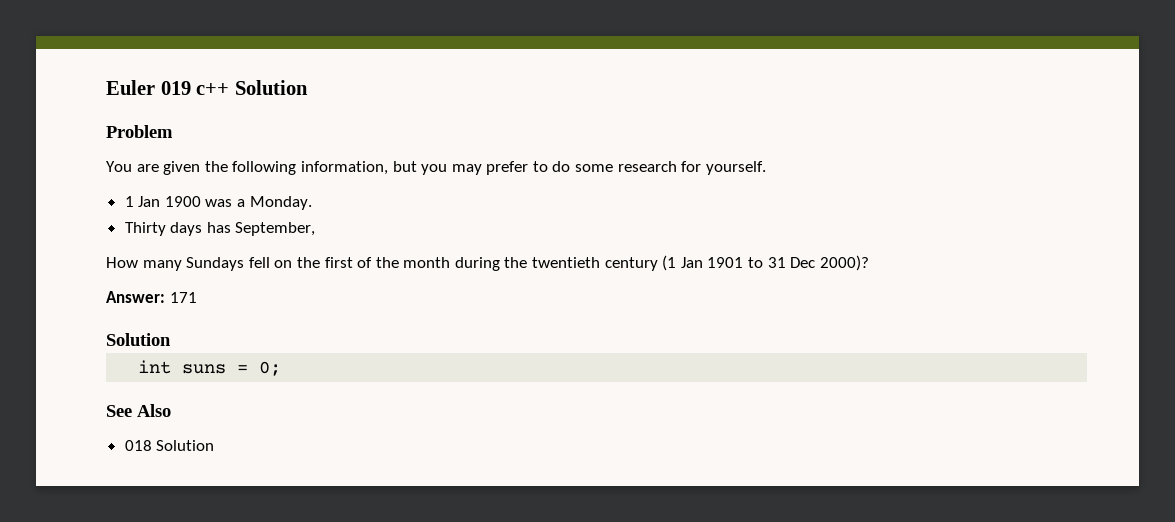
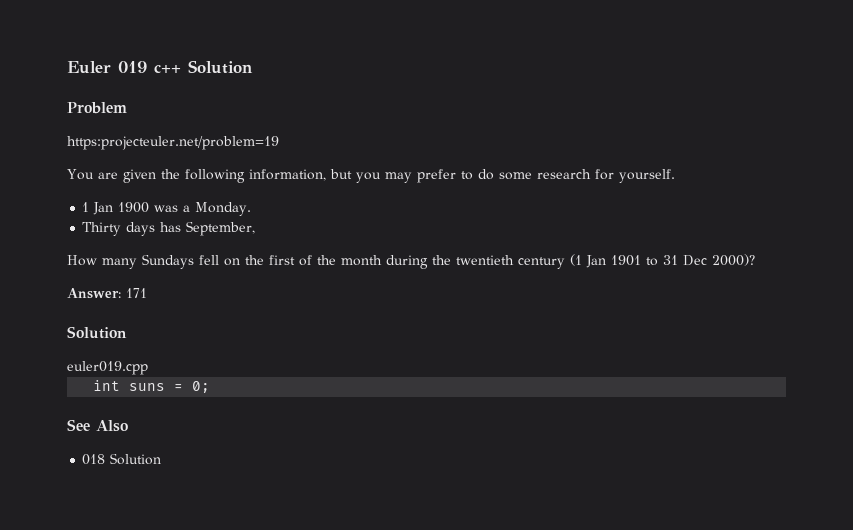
+ https:projecteuler.net/problem=19
+ euler019.cpp

